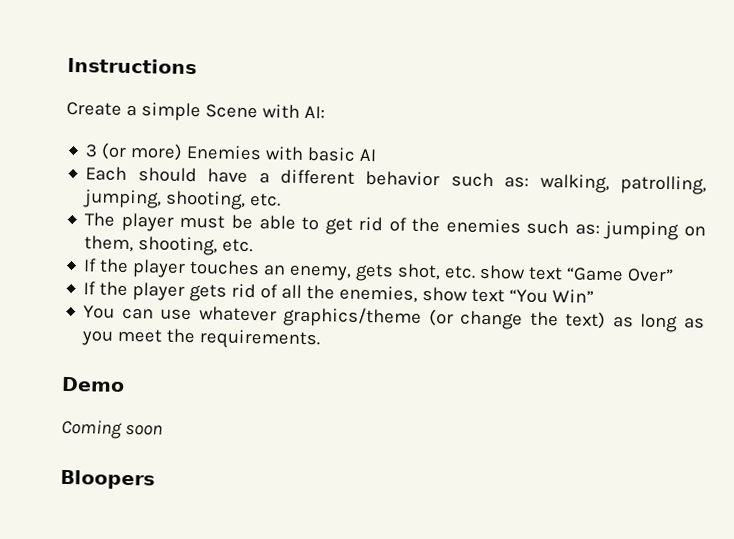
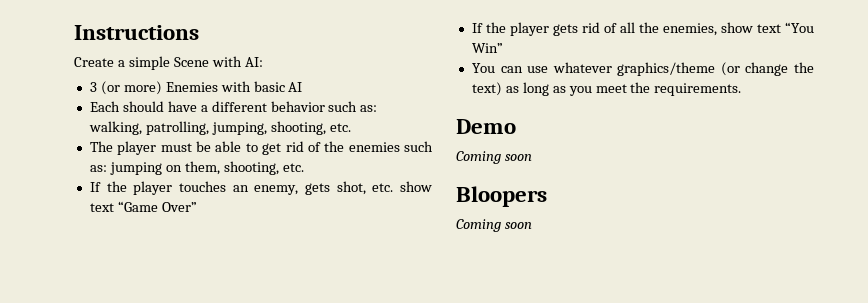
  Bloopers
+ Coming soon

